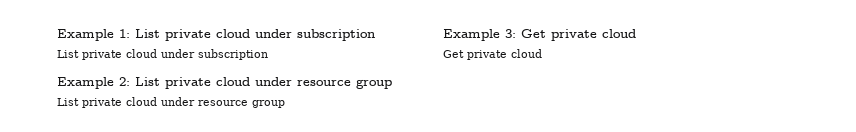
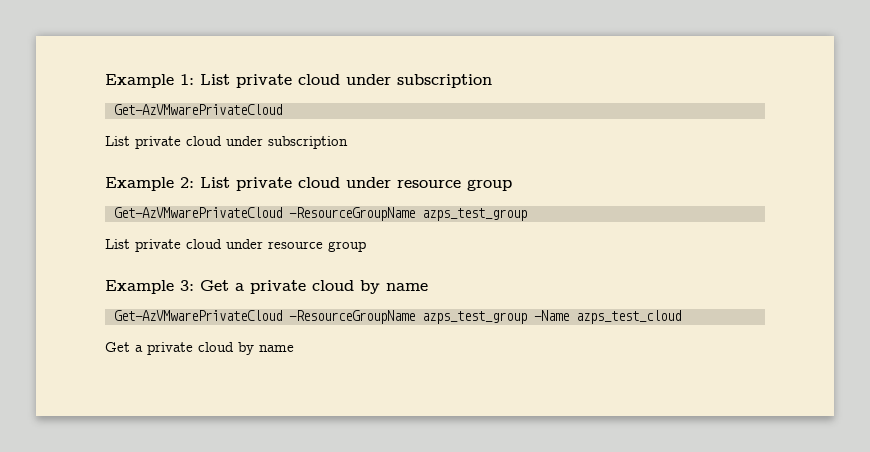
  Example 1: List private cloud under subscription
+ Get-AzVMwarePrivateCloud
  Example 2: List private cloud under resource group
+ Get-AzVMwarePrivateCloud -ResourceGroupName azps_test_group
- Example 3: Get private cloud
- Get private cloud
+ Example 3: Get a private cloud by name
+ Get-AzVMwarePrivateCloud -ResourceGroupName azps_test_group -Name azps_test_cloud
+ Get a private cloud by name

